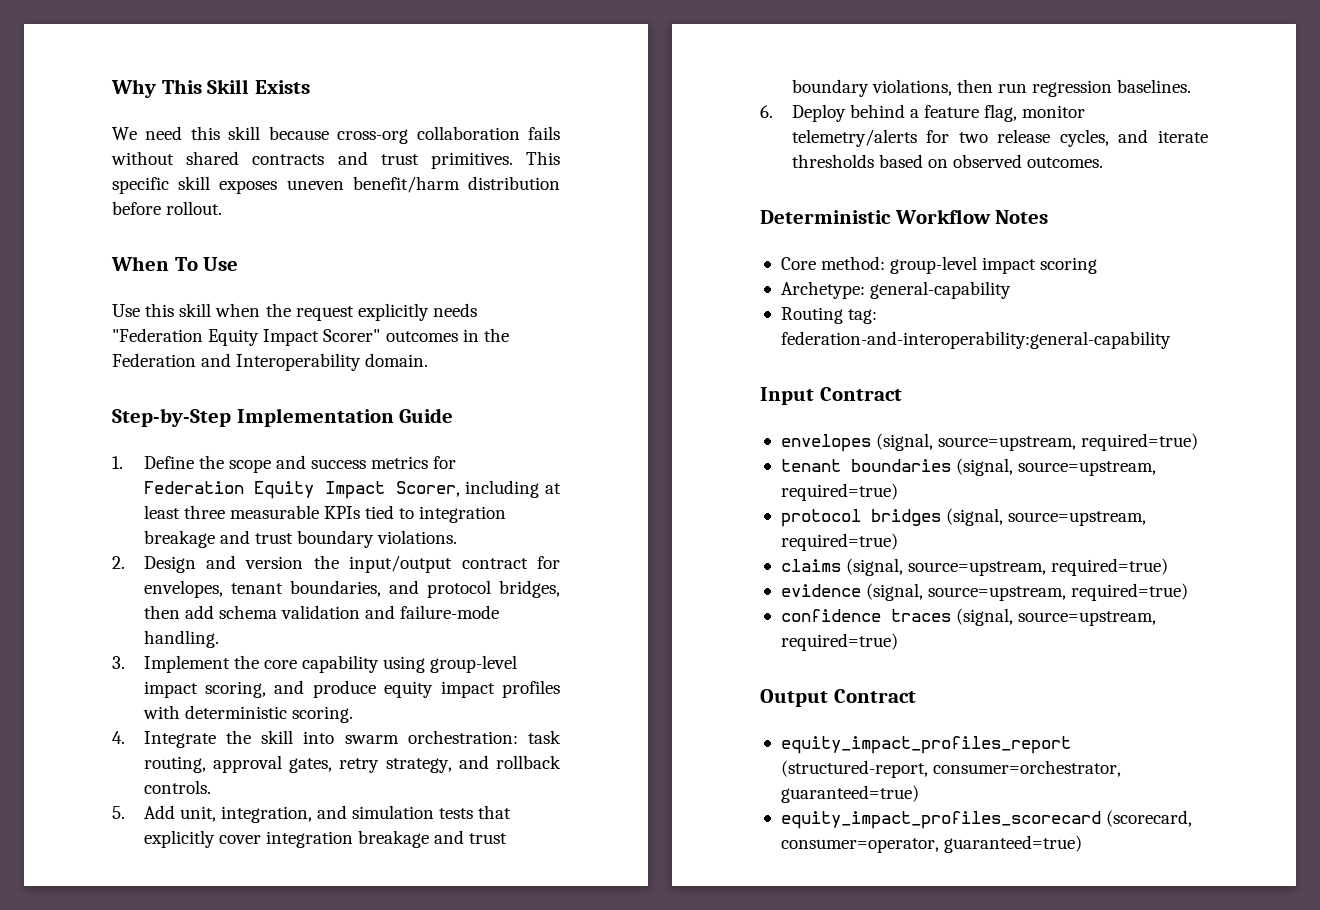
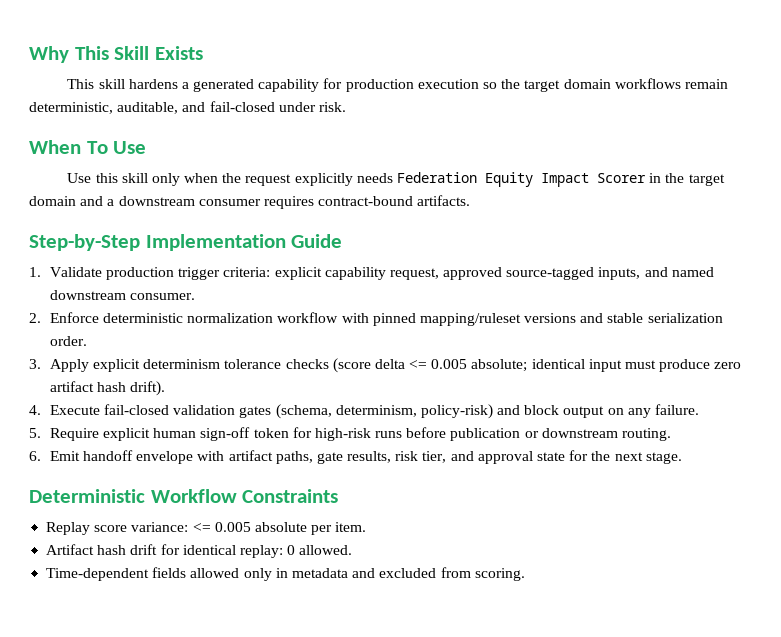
- We need this skill because cross-org collaboration fails without shared contracts and trust primitives. This specific skill exposes uneven benefit/harm distribution before rollout.
+ This skill hardens a generated capability for production execution so the target domain workflows remain deterministic, auditable, and fail-closed under risk.
- Use this skill when the request explicitly needs "Federation Equity Impact Scorer" outcomes in the Federation and Interoperability domain.
+ Use this skill only when the request explicitly needs Federation Equity Impact Scorer in the target domain and a downstream consumer requires contract-bound artifacts.
  Step-by-Step Implementation Guide
- 1. Define the scope and success metrics for Federation Equity Impact Scorer, including at least three measurable KPIs tied to integration breakage and trust boundary violations.
- 2. Design and version the input/output contract for envelopes, tenant boundaries, and protocol bridges, then add schema validation and failure-mode handling.
- 3. Implement the core capability using group-level impact scoring, and produce equity impact profiles with deterministic scoring.
- 4. Integrate the skill into swarm orchestration: task routing, approval gates, retry strategy, and rollback controls.
- 5. Add unit, integration, and simulation tests that explicitly cover integration breakage and trust boundary violations, then run regression baselines.
- 6. Deploy behind a feature flag, monitor telemetry/alerts for two release cycles, and iterate thresholds based on observed outcomes.
- Deterministic Workflow Notes
- Core method: group-level impact scoring
- Archetype: general-capability
- Routing tag: federation-and-interoperability:general-capability
- Input Contract
- envelopes (signal, source=upstream, required=true)
- tenant boundaries (signal, source=upstream, required=true)
- protocol bridges (signal, source=upstream, required=true)
- claims (signal, source=upstream, required=true)
- evidence (signal, source=upstream, required=true)
- confidence traces (signal, source=upstream, required=true)
- Output Contract
- equity_impact_profiles_report (structured-report, consumer=orchestrator, guaranteed=true)
- equity_impact_profiles_scorecard (scorecard, consumer=operator, guaranteed=true)
+ 1. Validate production trigger criteria: explicit capability request, approved source-tagged inputs, and named downstream consumer.
+ 2. Enforce deterministic normalization workflow with pinned mapping/ruleset versions and stable serialization order.
+ 3. Apply explicit determinism tolerance checks (score delta <= 0.005 absolute; identical input must produce zero artifact hash drift).
+ 4. Execute fail-closed validation gates (schema, determinism, policy-risk) and block output on any failure.
+ 5. Require explicit human sign-off token for high-risk runs before publication or downstream routing.
+ 6. Emit handoff envelope with artifact paths, gate results, risk tier, and approval state for the next stage.
+ Deterministic Workflow Constraints
+ Replay score variance: <= 0.005 absolute per item.
+ Artifact hash drift for identical replay: 0 allowed.
+ Time-dependent fields allowed only in metadata and excluded from scoring.

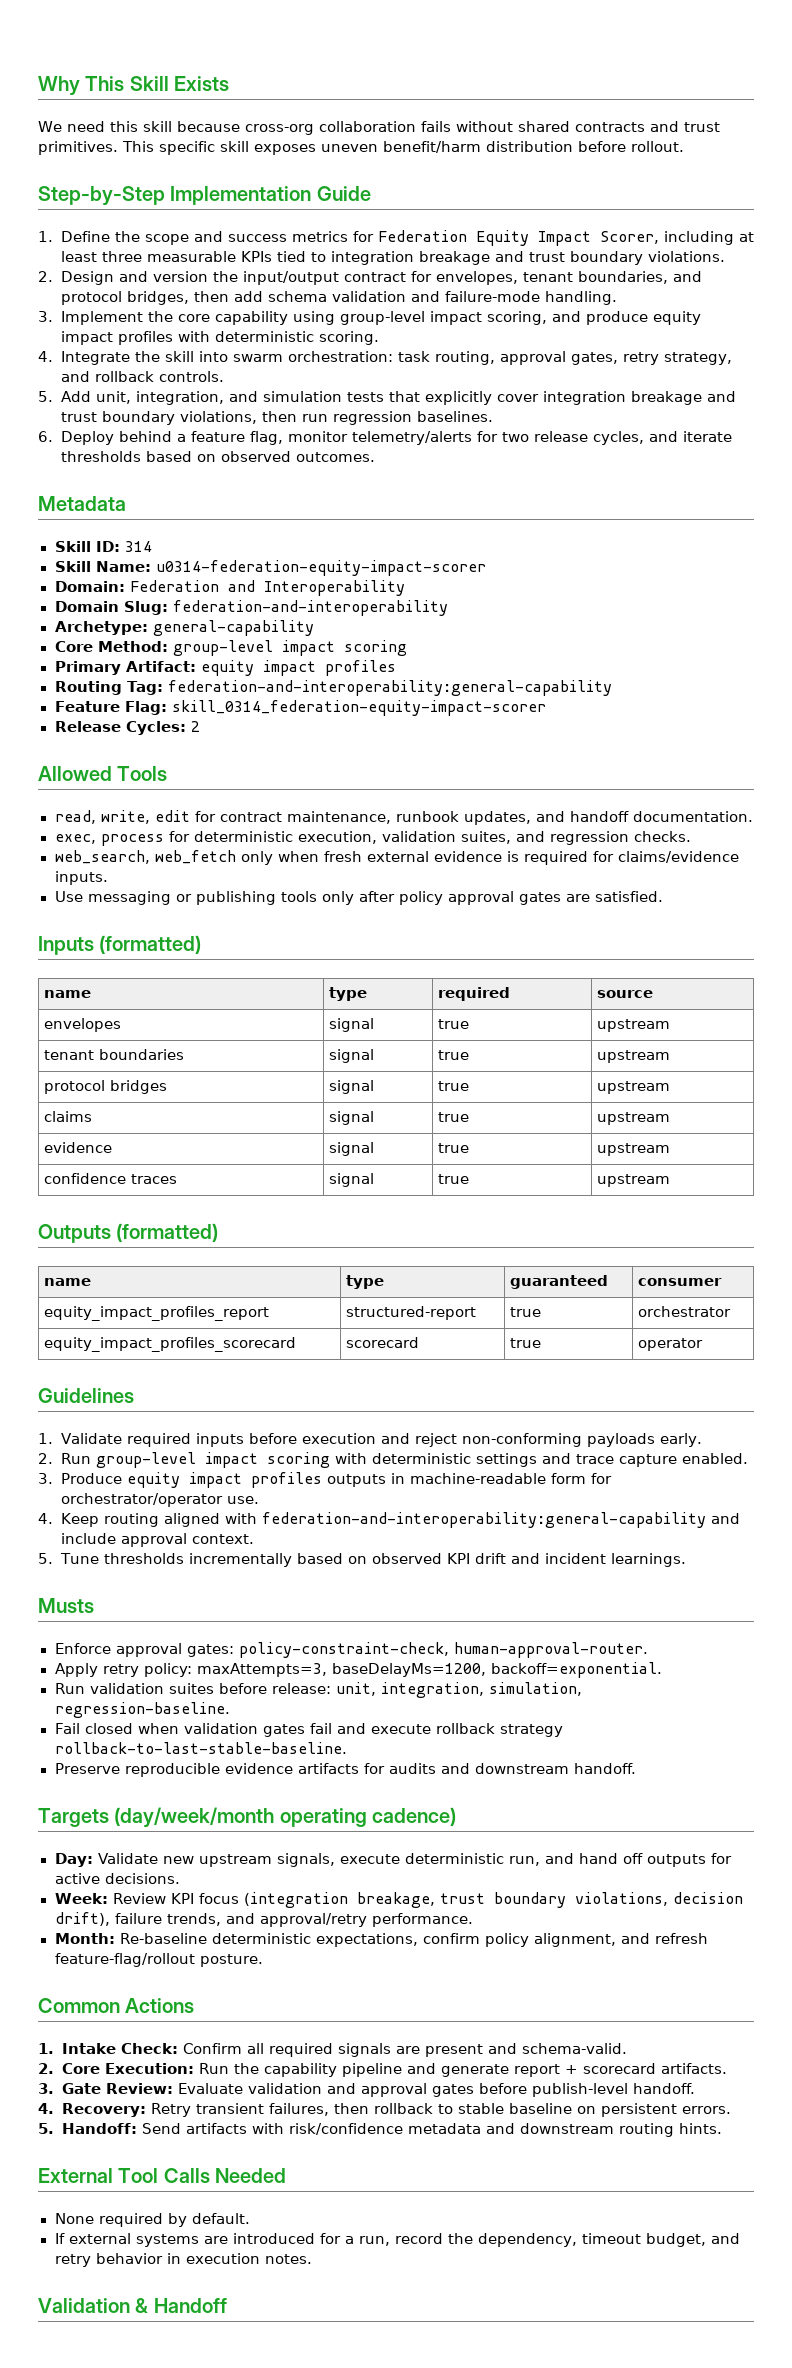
- This skill hardens a generated capability for production execution so the target domain workflows remain deterministic, auditable, and fail-closed under risk.
- When To Use
- Use this skill only when the request explicitly needs Federation Equity Impact Scorer in the target domain and a downstream consumer requires contract-bound artifacts.
+ We need this skill because cross-org collaboration fails without shared contracts and trust primitives. This specific skill exposes uneven benefit/harm distribution before rollout.
  Step-by-Step Implementation Guide
- 1. Validate production trigger criteria: explicit capability request, approved source-tagged inputs, and named downstream consumer.
- 2. Enforce deterministic normalization workflow with pinned mapping/ruleset versions and stable serialization order.
- 3. Apply explicit determinism tolerance checks (score delta <= 0.005 absolute; identical input must produce zero artifact hash drift).
- 4. Execute fail-closed validation gates (schema, determinism, policy-risk) and block output on any failure.
- 5. Require explicit human sign-off token for high-risk runs before publication or downstream routing.
- 6. Emit handoff envelope with artifact paths, gate results, risk tier, and approval state for the next stage.
- Deterministic Workflow Constraints
- Replay score variance: <= 0.005 absolute per item.
- Artifact hash drift for identical replay: 0 allowed.
- Time-dependent fields allowed only in metadata and excluded from scoring.
+ 1. Define the scope and success metrics for Federation Equity Impact Scorer, including at least three measurable KPIs tied to integration breakage and trust boundary violations.
+ 2. Design and version the input/output contract for envelopes, tenant boundaries, and protocol bridges, then add schema validation and failure-mode handling.
+ 3. Implement the core capability using group-level impact scoring, and produce equity impact profiles with deterministic scoring.
+ 4. Integrate the skill into swarm orchestration: task routing, approval gates, retry strategy, and rollback controls.
+ 5. Add unit, integration, and simulation tests that explicitly cover integration breakage and trust boundary violations, then run regression baselines.
+ 6. Deploy behind a feature flag, monitor telemetry/alerts for two release cycles, and iterate thresholds based on observed outcomes.
+ Metadata
+ Skill ID: 314
+ Skill Name: u0314-federation-equity-impact-scorer
+ Domain: Federation and Interoperability
+ Domain Slug: federation-and-interoperability
+ Archetype: general-capability
+ Core Method: group-level impact scoring
+ Primary Artifact: equity impact profiles
+ Routing Tag: federation-and-interoperability:general-capability
+ Feature Flag: skill_0314_federation-equity-impact-scorer
+ Release Cycles: 2
+ Allowed Tools
+ read, write, edit for contract maintenance, runbook updates, and handoff documentation.
+ exec, process for deterministic execution, validation suites, and regression checks.
+ web_search, web_fetch only when fresh external evidence is required for claims/evidence inputs.
+ Use messaging or publishing tools only after policy approval gates are satisfied.
+ Inputs (formatted)
+ name | type | required | source
+ envelopes | signal | true | upstream
+ tenant boundaries | signal | true | upstream
+ protocol bridges | signal | true | upstream
+ claims | signal | true | upstream
+ evidence | signal | true | upstream
+ confidence traces | signal | true | upstream
+ Outputs (formatted)
+ name | type | guaranteed | consumer
+ equity_impact_profiles_report | structured-report | true | orchestrator
+ equity_impact_profiles_scorecard | scorecard | true | operator
+ Guidelines
+ 1. Validate required inputs before execution and reject non-conforming payloads early.
+ 2. Run group-level impact scoring with deterministic settings and trace capture enabled.
+ 3. Produce equity impact profiles outputs in machine-readable form for orchestrator/operator use.
+ 4. Keep routing aligned with federation-and-interoperability:general-capability and include approval context.
+ 5. Tune thresholds incrementally based on observed KPI drift and incident learnings.
+ Musts
+ Enforce approval gates: policy-constraint-check, human-approval-router.
+ Apply retry policy: maxAttempts=3, baseDelayMs=1200, backoff=exponential.
+ Run validation suites before release: unit, integration, simulation, regression-baseline.
+ Fail closed when validation gates fail and execute rollback strategy rollback-to-last-stable-baseline.
+ Preserve reproducible evidence artifacts for audits and downstream handoff.
+ Targets (day/week/month operating cadence)
+ Day: Validate new upstream signals, execute deterministic run, and hand off outputs for active decisions.
+ Week: Review KPI focus (integration breakage, trust boundary violations, decision drift), failure trends, and approval/retry performance.
+ Month: Re-baseline deterministic expectations, confirm policy alignment, and refresh feature-flag/rollout posture.
+ Common Actions
+ 1. Intake Check: Confirm all required signals are present and schema-valid.
+ 2. Core Execution: Run the capability pipeline and generate report + scorecard artifacts.
+ 3. Gate Review: Evaluate validation and approval gates before publish-level handoff.
+ 4. Recovery: Retry transient failures, then rollback to stable baseline on persistent errors.
+ 5. Handoff: Send artifacts with risk/confidence metadata and downstream routing hints.
+ External Tool Calls Needed
+ None required by default.
+ If external systems are introduced for a run, record the dependency, timeout budget, and retry behavior in execution notes.
+ Validation & Handoff

